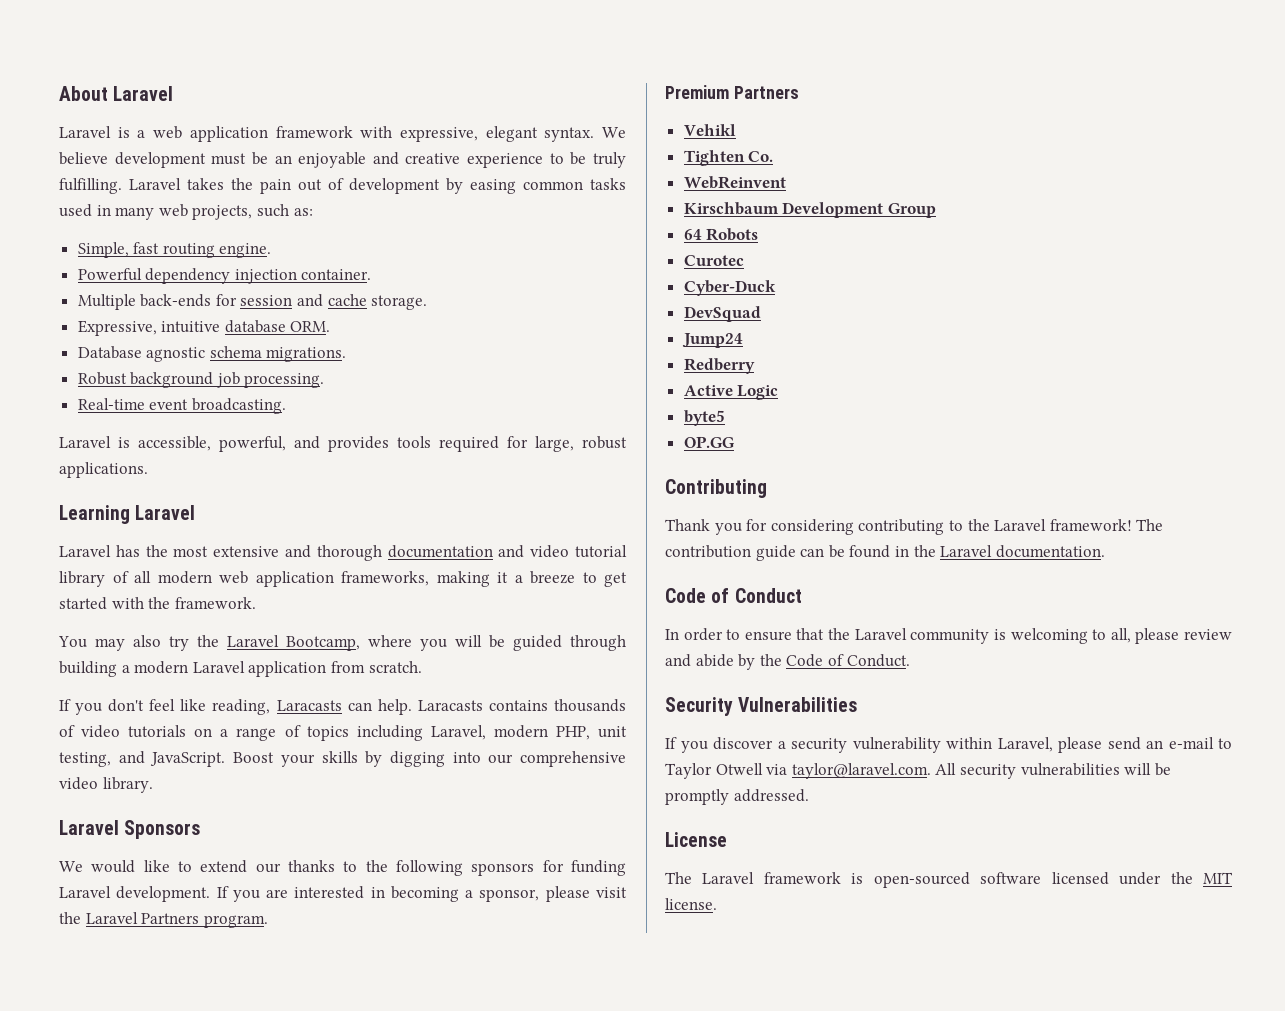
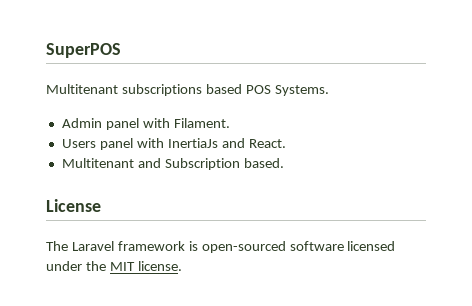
- About Laravel
- Laravel is a web application framework with expressive, elegant syntax. We believe development must be an enjoyable and creative experience to be truly fulfilling. Laravel takes the pain out of development by easing common tasks used in many web projects, such as:
- Simple, fast routing engine.
- Powerful dependency injection container.
- Multiple back-ends for session and cache storage.
- Expressive, intuitive database ORM.
- Database agnostic schema migrations.
- Robust background job processing.
- Real-time event broadcasting.
- Laravel is accessible, powerful, and provides tools required for large, robust applications.
- Learning Laravel
- Laravel has the most extensive and thorough documentation and video tutorial library of all modern web application frameworks, making it a breeze to get started with the framework.
- You may also try the Laravel Bootcamp, where you will be guided through building a modern Laravel application from scratch.
- If you don't feel like reading, Laracasts can help. Laracasts contains thousands of video tutorials on a range of topics including Laravel, modern PHP, unit testing, and JavaScript. Boost your skills by digging into our comprehensive video library.
- Laravel Sponsors
- We would like to extend our thanks to the following sponsors for funding Laravel development. If you are interested in becoming a sponsor, please visit the Laravel Partners program.
- Premium Partners
- Vehikl
- Tighten Co.
- WebReinvent
- Kirschbaum Development Group
- 64 Robots
- Curotec
- Cyber-Duck
- DevSquad
- Jump24
- Redberry
- Active Logic
- byte5
- OP.GG
- Contributing
- Thank you for considering contributing to the Laravel framework! The contribution guide can be found in the Laravel documentation.
- Code of Conduct
- In order to ensure that the Laravel community is welcoming to all, please review and abide by the Code of Conduct.
- Security Vulnerabilities
- If you discover a security vulnerability within Laravel, please send an e-mail to Taylor Otwell via taylor@laravel.com. All security vulnerabilities will be promptly addressed.
+ SuperPOS
+ Multitenant subscriptions based POS Systems.
+ Admin panel with Filament.
+ Users panel with InertiaJs and React.
+ Multitenant and Subscription based.

